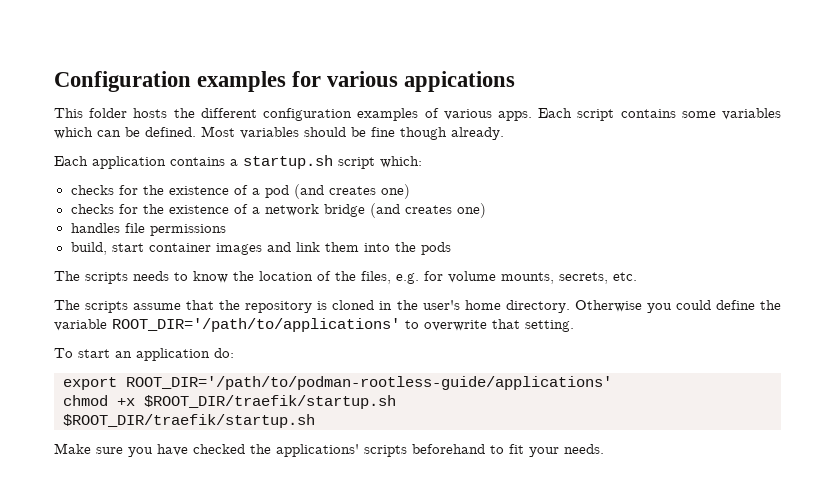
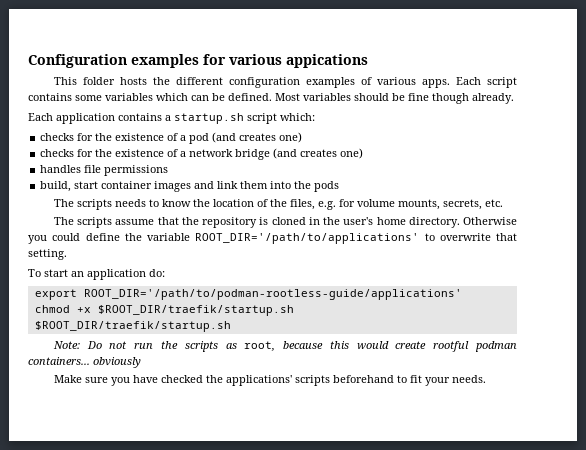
+ Note: Do not run the scripts as root, because this would create rootful podman containers... obviously

